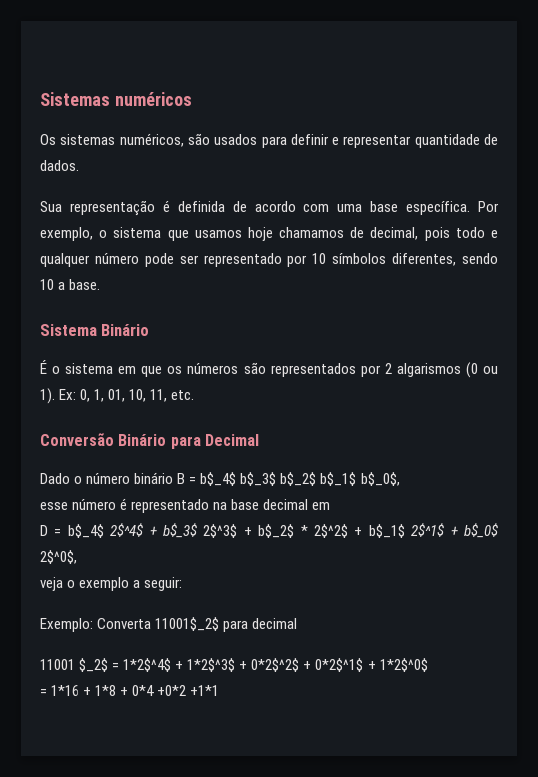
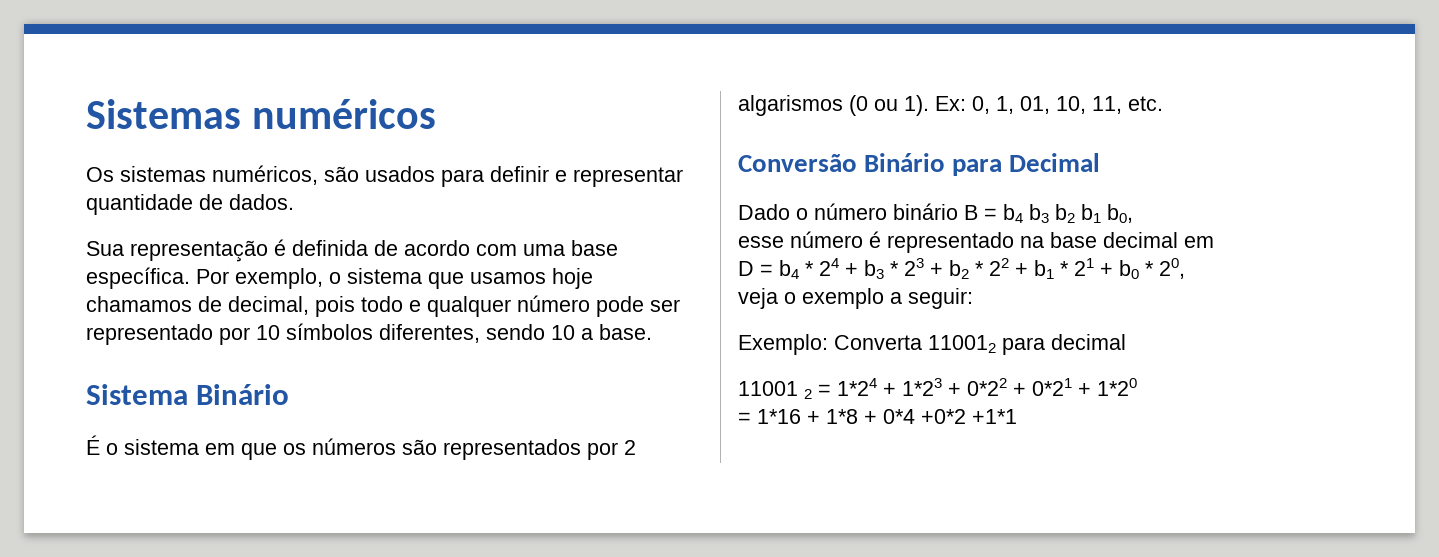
- Dado o número binário B = b$_4$ b$_3$ b$_2$ b$_1$ b$_0$,
+ Dado o número binário B = b4 b3 b2 b1 b0,
- D = b$_4$ 2$^4$ + b$_3$ 2$^3$ + b$_2$ * 2$^2$ + b$_1$ 2$^1$ + b$_0$ 2$^0$,
+ D = b4 * 24 + b3 * 23 + b2 * 22 + b1 * 21 + b0 * 20,
- Exemplo: Converta 11001$_2$ para decimal
+ Exemplo: Converta 110012 para decimal
- 11001 $_2$ = 1*2$^4$ + 1*2$^3$ + 0*2$^2$ + 0*2$^1$ + 1*2$^0$
+ 11001 2 = 1*24 + 1*23 + 0*22 + 0*21 + 1*20

